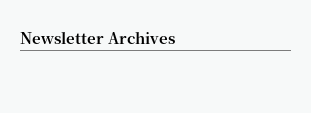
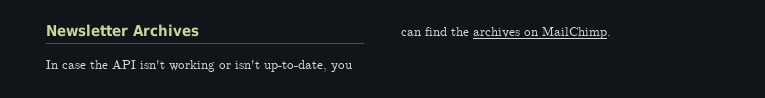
+ In case the API isn't working or isn't up-to-date, you can find the archives on MailChimp.

